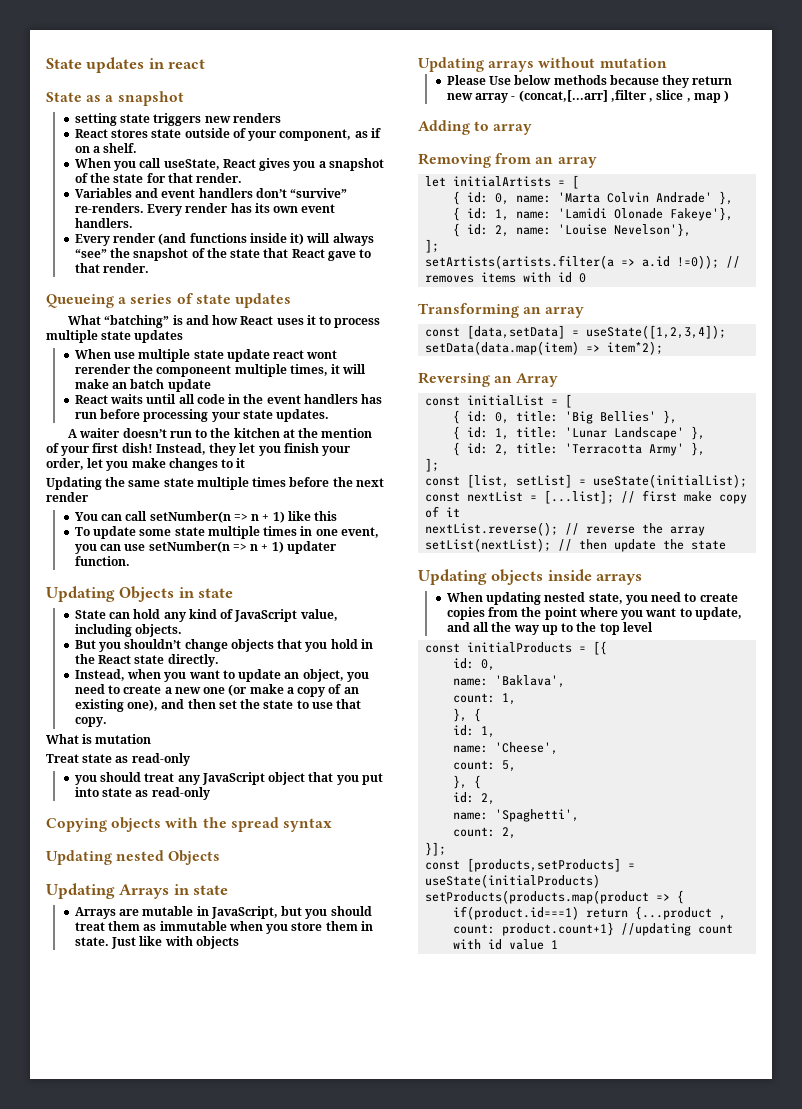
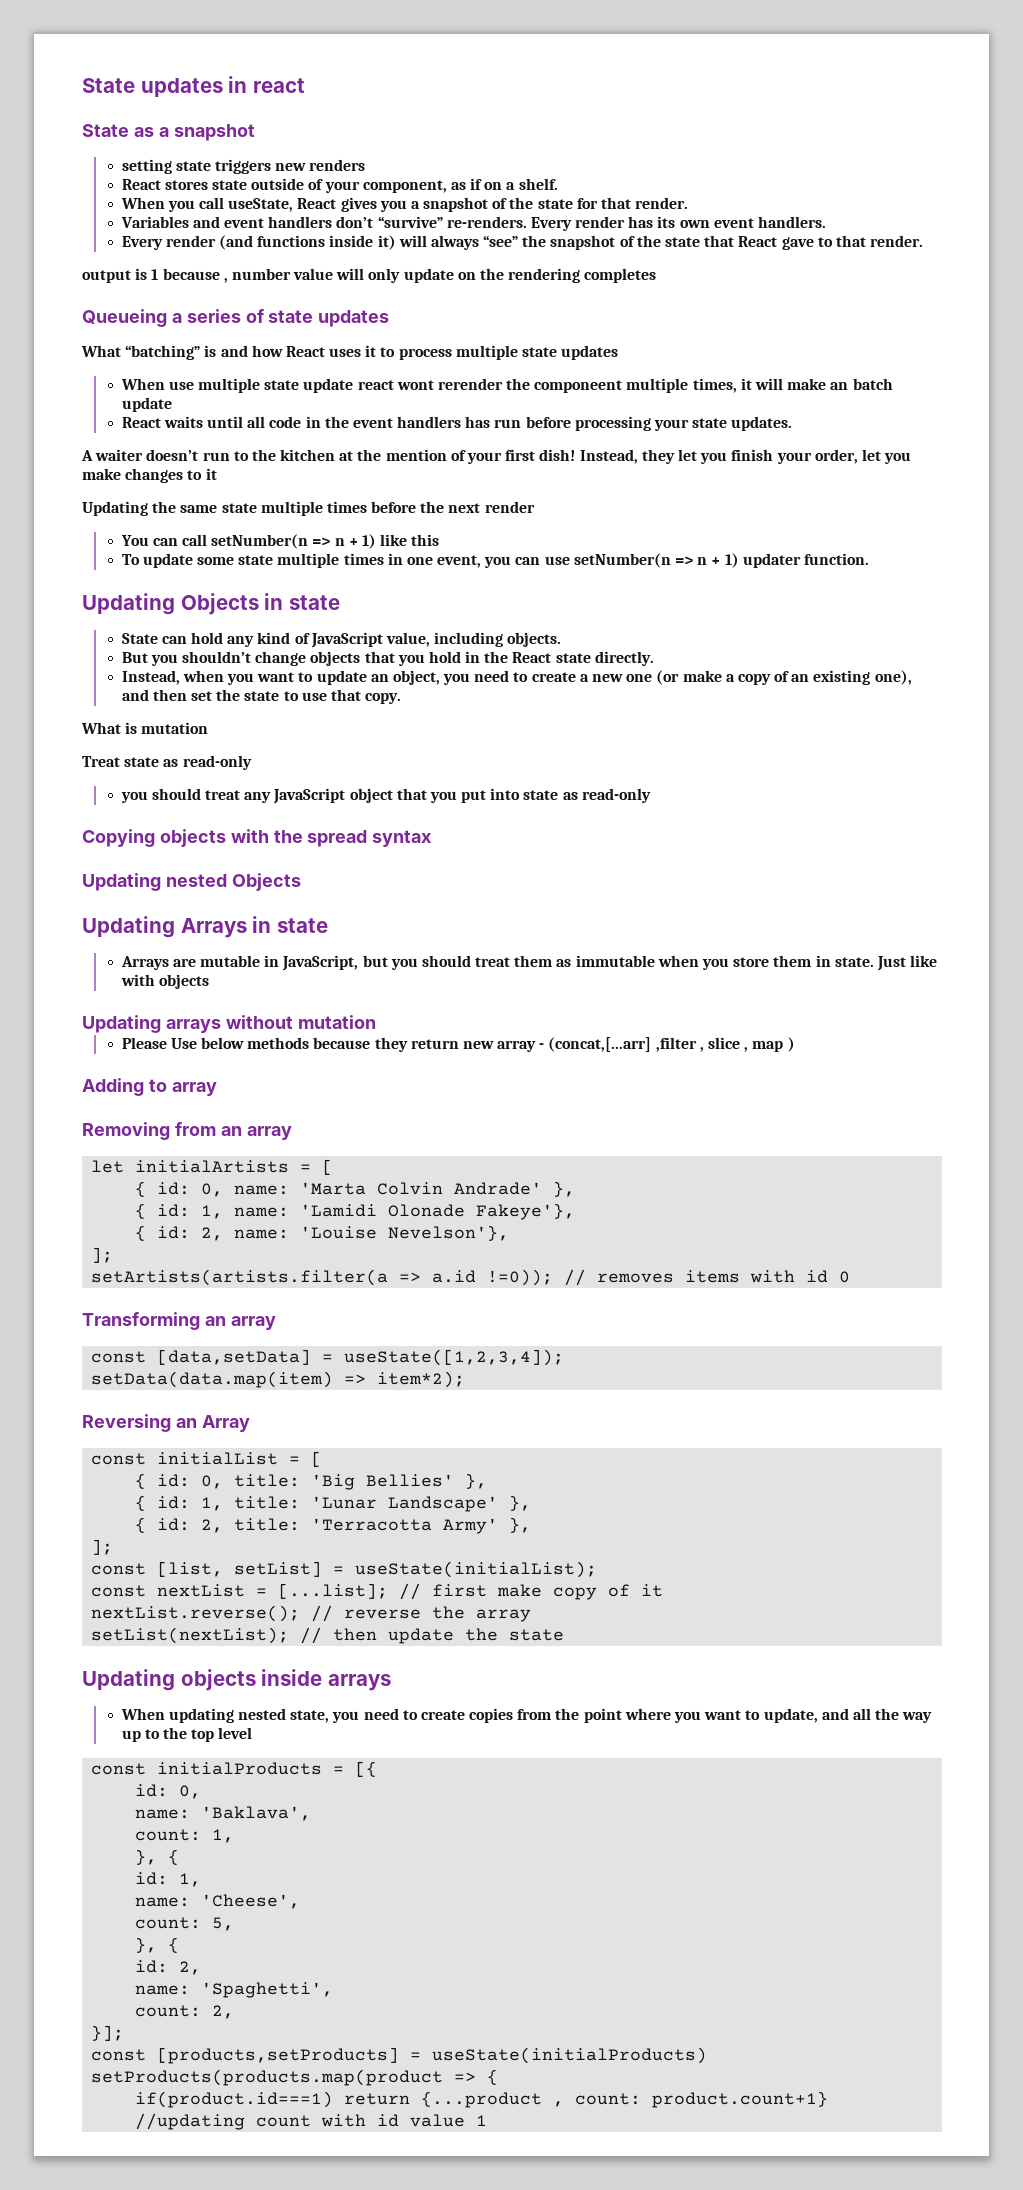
+ output is 1 because , number value will only update on the rendering completes

